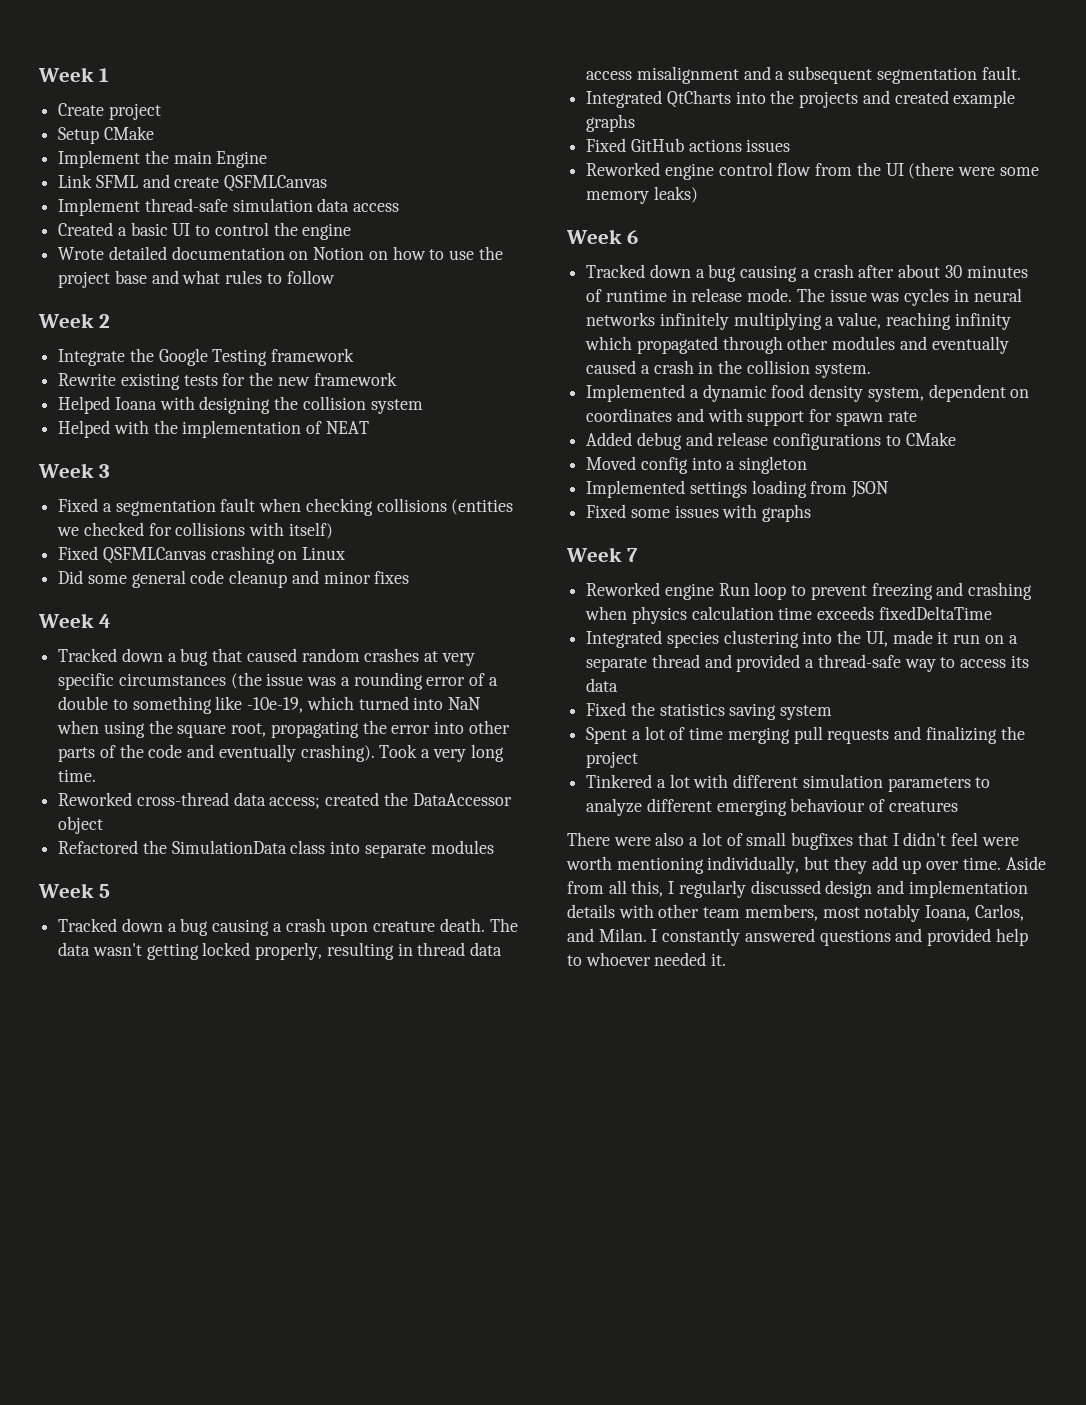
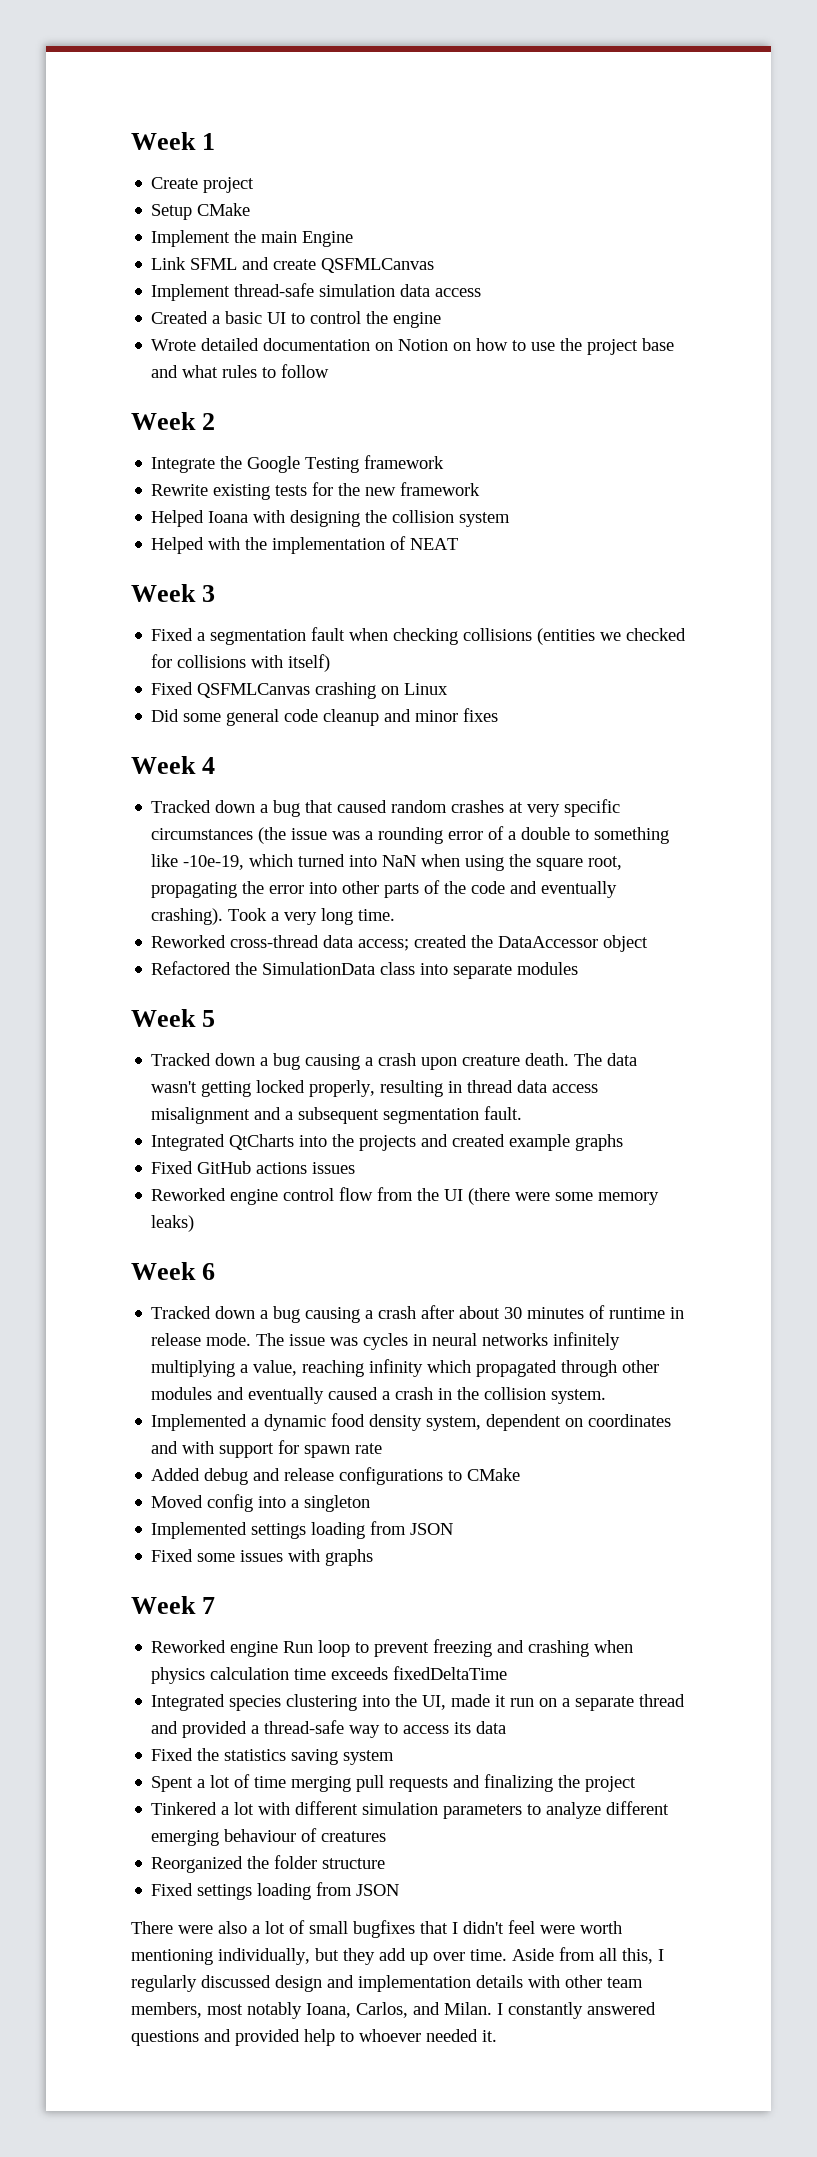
+ Reorganized the folder structure
+ Fixed settings loading from JSON

